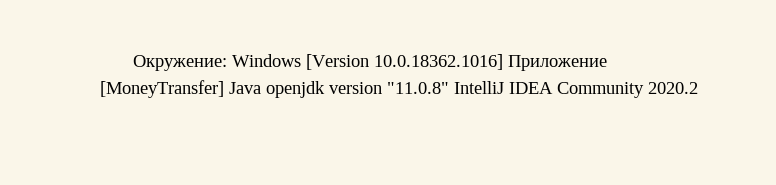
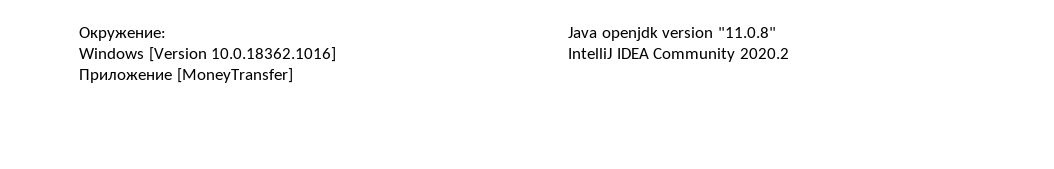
- Окружение: Windows [Version 10.0.18362.1016] Приложение [MoneyTransfer] Java openjdk version "11.0.8" IntelliJ IDEA Community 2020.2
+ Окружение:
+ Windows [Version 10.0.18362.1016]
+ Приложение [MoneyTransfer]
+ Java openjdk version "11.0.8"
+ IntelliJ IDEA Community 2020.2

